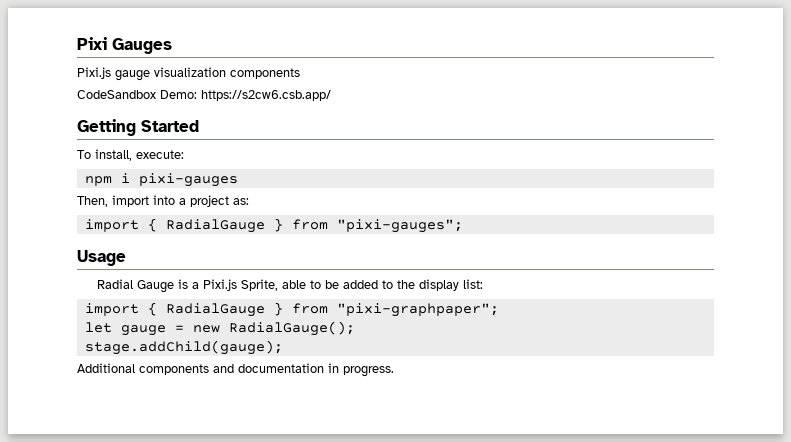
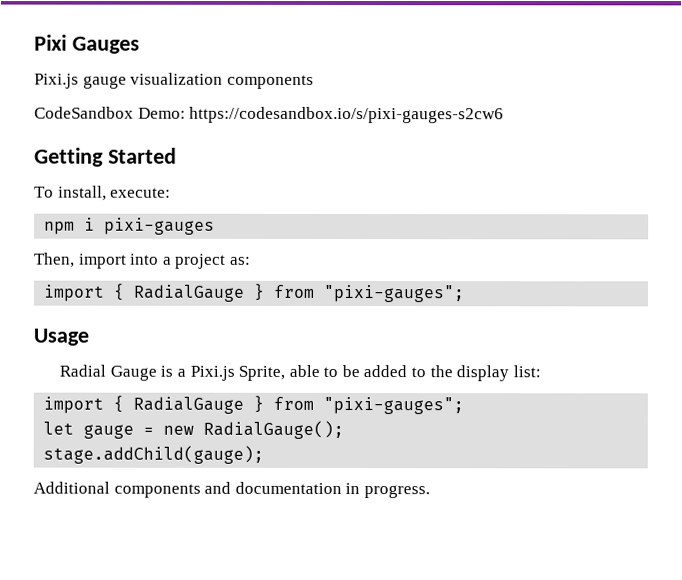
- CodeSandbox Demo: https://s2cw6.csb.app/
+ CodeSandbox Demo: https://codesandbox.io/s/pixi-gauges-s2cw6
  Radial Gauge is a Pixi.js Sprite, able to be added to the display list:
- import { RadialGauge } from "pixi-graphpaper";
+ import { RadialGauge } from "pixi-gauges";

